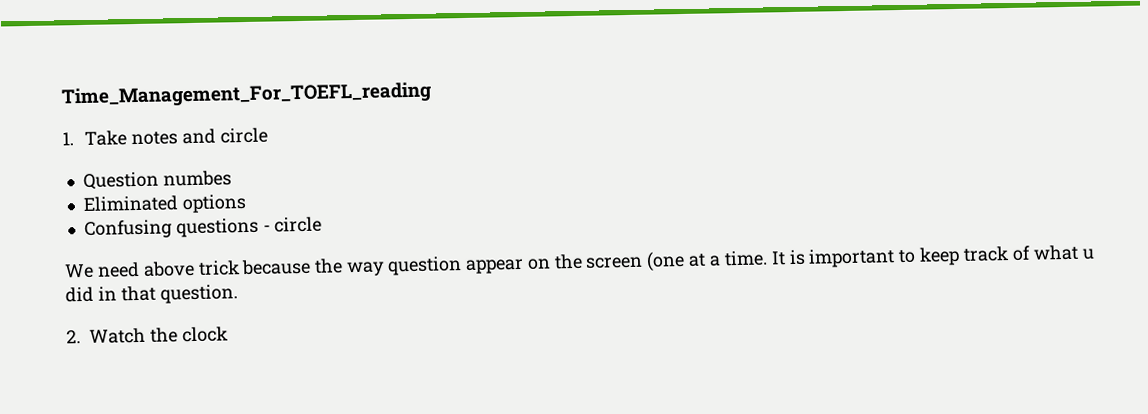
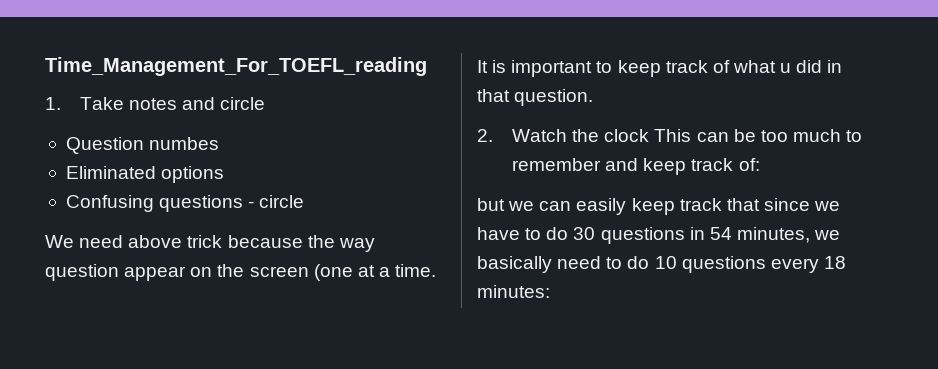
- 2. Watch the clock
+ 2. Watch the clock This can be too much to remember and keep track of:
+ but we can easily keep track that since we have to do 30 questions in 54 minutes, we basically need to do 10 questions every 18 minutes:

